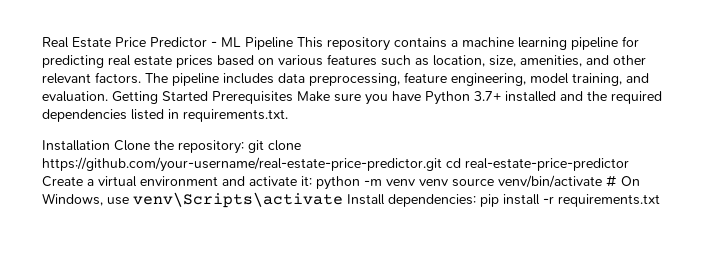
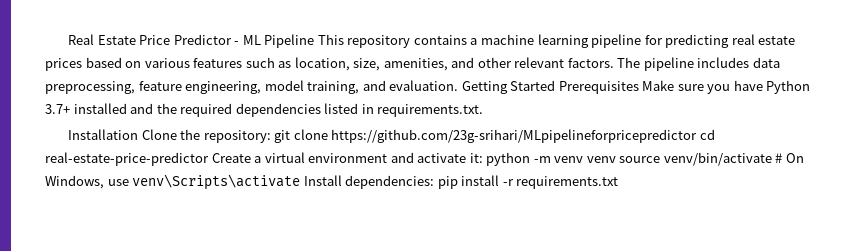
- Installation Clone the repository: git clone https://github.com/your-username/real-estate-price-predictor.git cd real-estate-price-predictor Create a virtual environment and activate it: python -m venv venv source venv/bin/activate # On Windows, use venv\Scripts\activate Install dependencies: pip install -r requirements.txt
+ Installation Clone the repository: git clone https://github.com/23g-srihari/MLpipelineforpricepredictor cd real-estate-price-predictor Create a virtual environment and activate it: python -m venv venv source venv/bin/activate # On Windows, use venv\Scripts\activate Install dependencies: pip install -r requirements.txt

